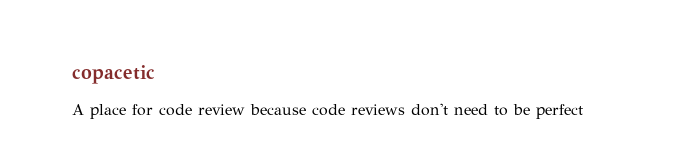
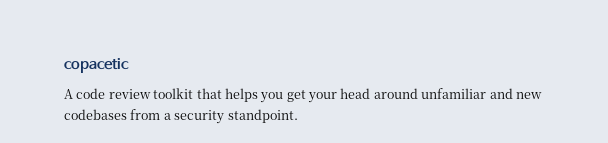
- A place for code review because code reviews don't need to be perfect
+ A code review toolkit that helps you get your head around unfamiliar and new codebases from a security standpoint.

